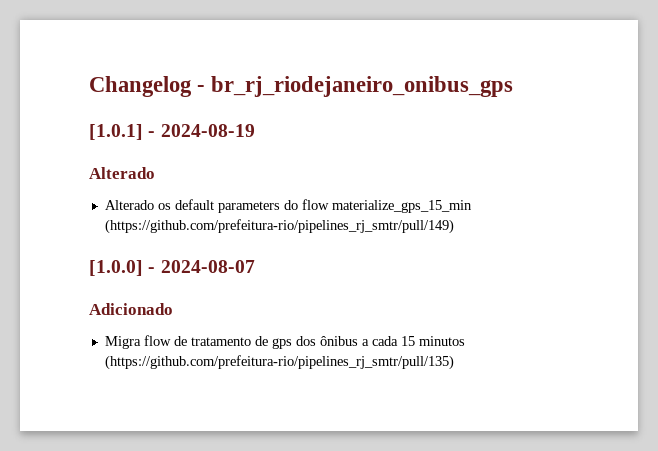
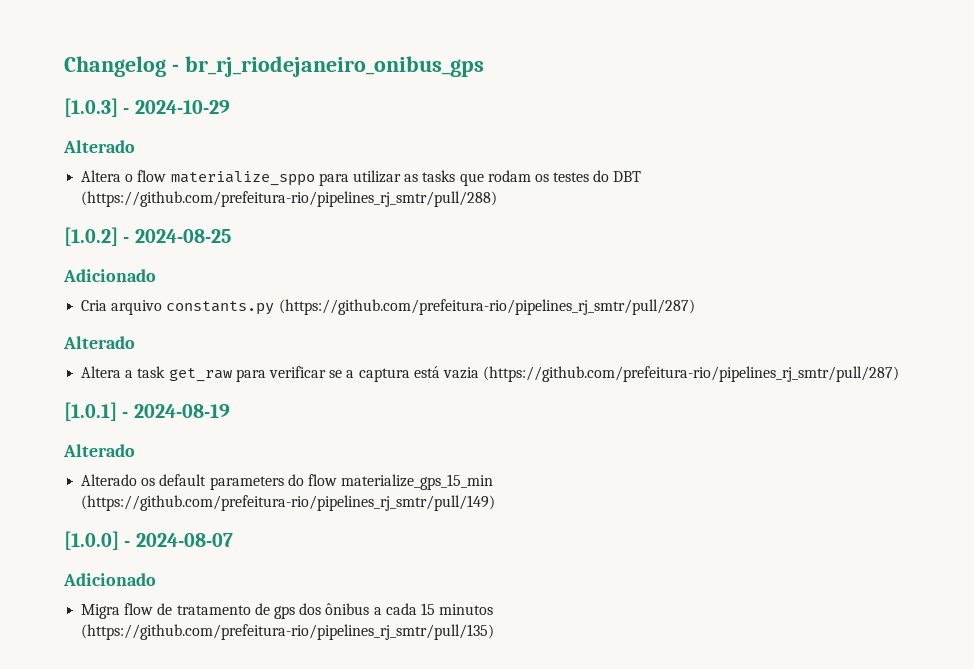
+ [1.0.3] - 2024-10-29
+ Alterado
+ Altera o flow materialize_sppo para utilizar as tasks que rodam os testes do DBT (https://github.com/prefeitura-rio/pipelines_rj_smtr/pull/288)
+ [1.0.2] - 2024-08-25
+ Adicionado
+ Cria arquivo constants.py (https://github.com/prefeitura-rio/pipelines_rj_smtr/pull/287)
+ Alterado
+ Altera a task get_raw para verificar se a captura está vazia (https://github.com/prefeitura-rio/pipelines_rj_smtr/pull/287)

